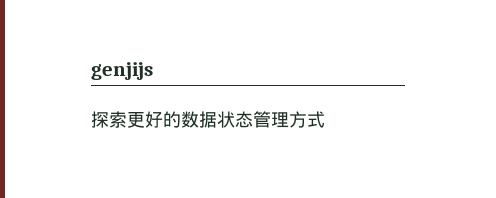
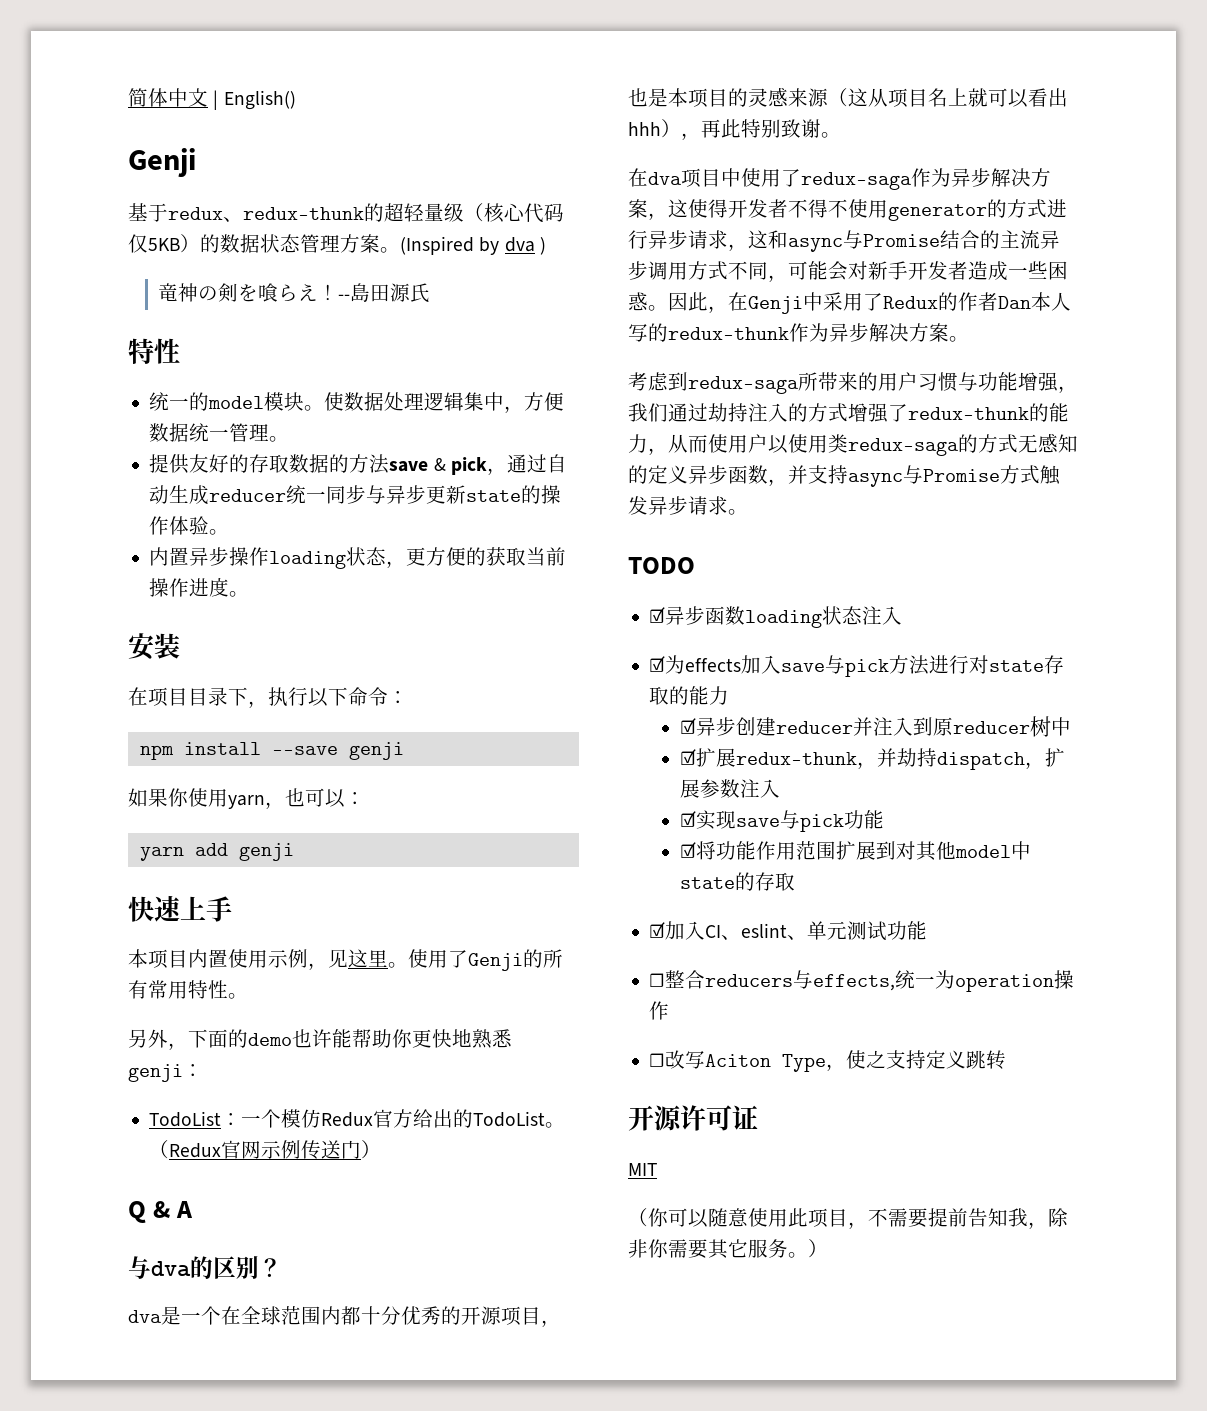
- genjijs
- 探索更好的数据状态管理方式
+ 简体中文 | English()
+ Genji
+ 基于redux、redux-thunk的超轻量级（核心代码仅5KB）的数据状态管理方案。(Inspired by dva )
+ 竜神の剣を喰らえ！--島田源氏
+ 特性
+ 统一的model模块。使数据处理逻辑集中，方便数据统一管理。
+ 提供友好的存取数据的方法save & pick，通过自动生成reducer统一同步与异步更新state的操作体验。
+ 内置异步操作loading状态，更方便的获取当前操作进度。
+ 安装
+ 在项目目录下，执行以下命令：
+ npm install --save genji
+ 如果你使用yarn，也可以：
+ yarn add genji
+ 快速上手
+ 本项目内置使用示例，见这里。使用了Genji的所有常用特性。
+ 另外，下面的demo也许能帮助你更快地熟悉genji：
+ TodoList：一个模仿Redux官方给出的TodoList。（Redux官网示例传送门）
+ Q & A
+ 与dva的区别？
+ dva是一个在全球范围内都十分优秀的开源项目，也是本项目的灵感来源（这从项目名上就可以看出hhh），再此特别致谢。
+ 在dva项目中使用了redux-saga作为异步解决方案，这使得开发者不得不使用generator的方式进行异步请求，这和async与Promise结合的主流异步调用方式不同，可能会对新手开发者造成一些困惑。因此，在Genji中采用了Redux的作者Dan本人写的redux-thunk作为异步解决方案。
+ 考虑到redux-saga所带来的用户习惯与功能增强，我们通过劫持注入的方式增强了redux-thunk的能力，从而使用户以使用类redux-saga的方式无感知的定义异步函数，并支持async与Promise方式触发异步请求。
+ TODO
+ ☑异步函数loading状态注入
+ ☑为effects加入save与pick方法进行对state存取的能力
+ ☑异步创建reducer并注入到原reducer树中
+ ☑扩展redux-thunk，并劫持dispatch，扩展参数注入
+ ☑实现save与pick功能
+ ☑将功能作用范围扩展到对其他model中state的存取
+ ☑加入CI、eslint、单元测试功能
+ ☐整合reducers与effects,统一为operation操作
+ ☐改写Aciton Type，使之支持定义跳转
+ 开源许可证
+ MIT
+ （你可以随意使用此项目，不需要提前告知我，除非你需要其它服务。）

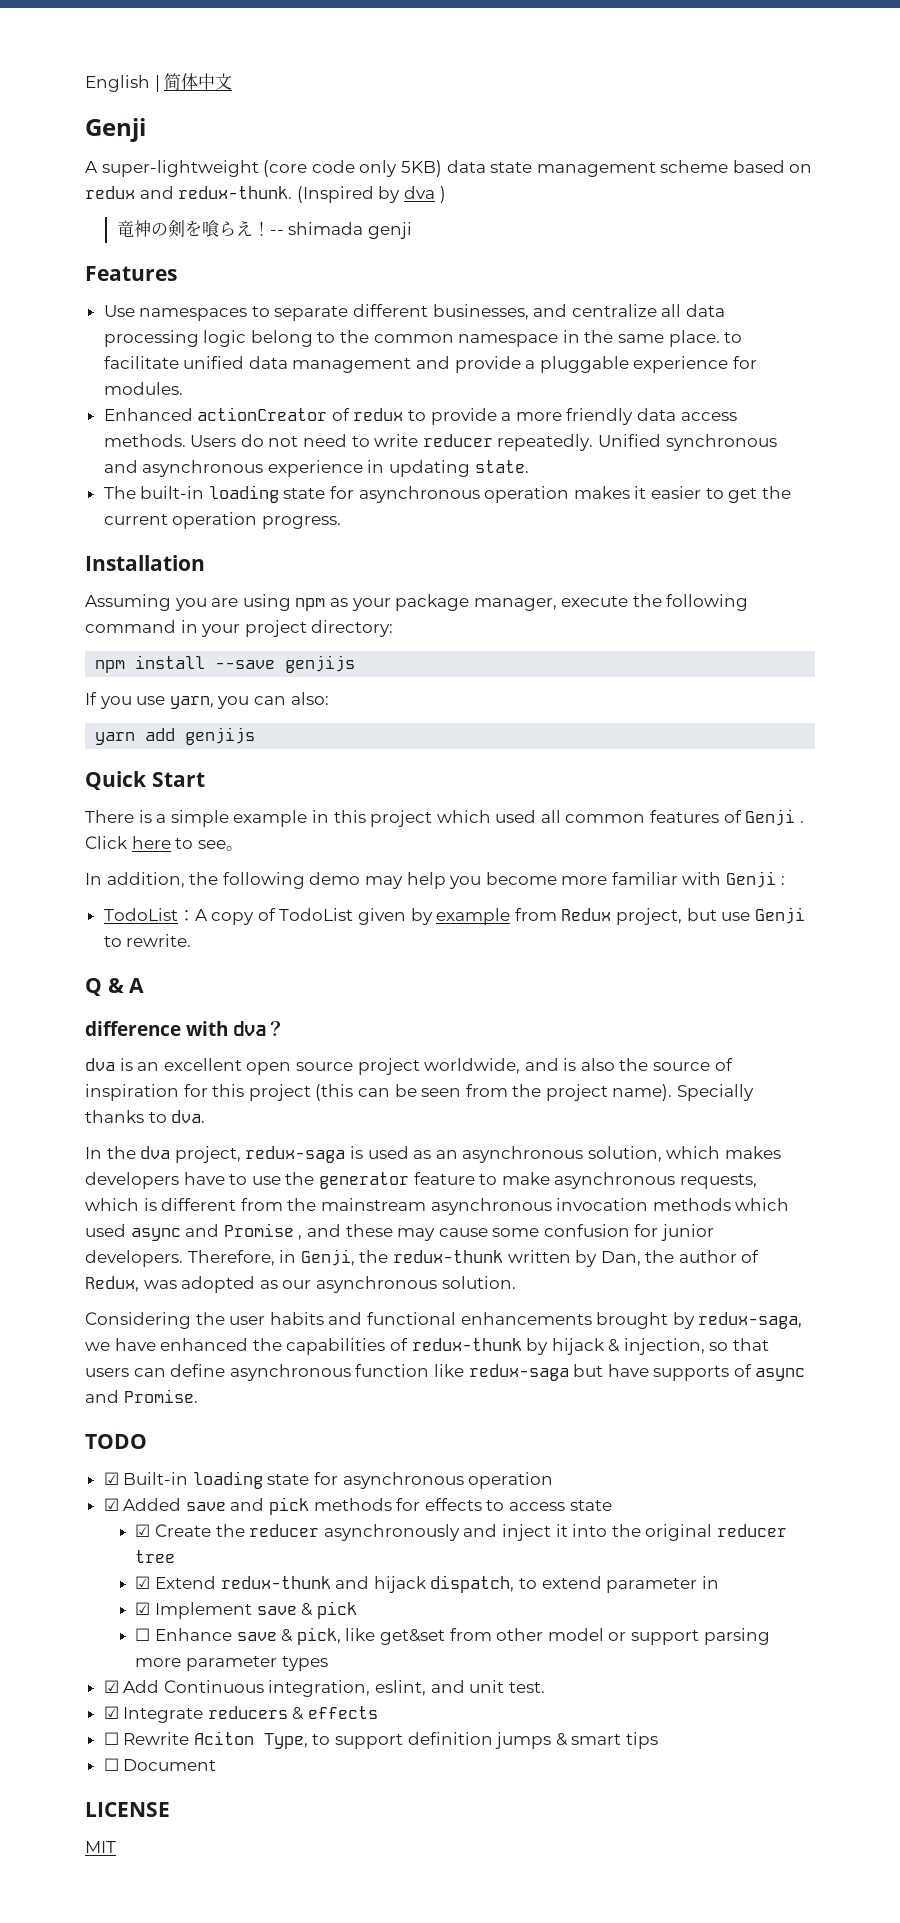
- 简体中文 | English()
+ English | 简体中文
- 基于redux、redux-thunk的超轻量级（核心代码仅5KB）的数据状态管理方案。
+ A super-lightweight (core code only 5KB) data state management scheme based on redux and redux-thunk.
- --島田源氏
- 特性
- 统一的model模块。使数据处理逻辑集中，方便数据统一管理。
- 提供友好的存取数据的方法save & pick，通过自动生成reducer统一同步与异步更新state的操作体验。
- 内置异步操作loading状态，更方便的获取当前操作进度。
- 安装
- 在项目目录下，执行以下命令：
- npm install --save genji
- 如果你使用yarn，也可以：
- yarn add genji
- 快速上手
- 本项目内置使用示例，见这里。使用了Genji的所有常用特性。
- 另外，下面的demo也许能帮助你更快地熟悉genji：
- TodoList：一个模仿Redux官方给出的TodoList。（Redux官网示例传送门）
+ -- shimada genji
+ Features
+ Use namespaces to separate different businesses, and centralize all data processing logic belong to the common namespace in the same place. to facilitate unified data management and provide a pluggable experience for modules.
+ Enhanced actionCreator of redux to provide a more friendly data access methods. Users do not need to write reducer repeatedly. Unified synchronous and asynchronous experience in updating state.
+ The built-in loading state for asynchronous operation makes it easier to get the current operation progress.
+ Installation
+ Assuming you are using npm as your package manager, execute the following command in your project directory:
+ npm install --save genjijs
+ If you use yarn, you can also:
+ yarn add genjijs
+ Quick Start
+ There is a simple example in this project which used all common features of Genji . Click here to see。
+ In addition, the following demo may help you become more familiar with Genji :
+ TodoList：A copy of TodoList given by example from Redux project, but use Genji to rewrite.
- 与dva的区别？
+ difference with dva？
- dva是一个在全球范围内都十分优秀的开源项目，也是本项目的灵感来源（这从项目名上就可以看出hhh），再此特别致谢。
- 在dva项目中使用了redux-saga作为异步解决方案，这使得开发者不得不使用generator的方式进行异步请求，这和async与Promise结合的主流异步调用方式不同，可能会对新手开发者造成一些困惑。因此，在Genji中采用了Redux的作者Dan本人写的redux-thunk作为异步解决方案。
- 考虑到redux-saga所带来的用户习惯与功能增强，我们通过劫持注入的方式增强了redux-thunk的能力，从而使用户以使用类redux-saga的方式无感知的定义异步函数，并支持async与Promise方式触发异步请求。
+ dva is an excellent open source project worldwide, and is also the source of inspiration for this project (this can be seen from the project name). Specially thanks to dva.
+ In the dva project, redux-saga is used as an asynchronous solution, which makes developers have to use the generator feature to make asynchronous requests, which is different from the mainstream asynchronous invocation methods which used async and Promise , and these may cause some confusion for junior developers. Therefore, in Genji, the redux-thunk written by Dan, the author of Redux, was adopted as our asynchronous solution.
+ Considering the user habits and functional enhancements brought by redux-saga, we have enhanced the capabilities of redux-thunk by hijack & injection, so that users can define asynchronous function like redux-saga but have supports of async and Promise.
  TODO
- ☑异步函数loading状态注入
- ☑为effects加入save与pick方法进行对state存取的能力
- ☑异步创建reducer并注入到原reducer树中
- ☑扩展redux-thunk，并劫持dispatch，扩展参数注入
- ☑实现save与pick功能
- ☑将功能作用范围扩展到对其他model中state的存取
- ☑加入CI、eslint、单元测试功能
- ☐整合reducers与effects,统一为operation操作
- ☐改写Aciton Type，使之支持定义跳转
- 开源许可证
+ ☑ Built-in loading state for asynchronous operation
+ ☑ Added save and pick methods for effects to access state
+ ☑ Create the reducer asynchronously and inject it into the original reducer tree
+ ☑ Extend redux-thunk and hijack dispatch, to extend parameter in
+ ☑ Implement save & pick
+ ☐ Enhance save & pick, like get&set from other model or support parsing more parameter types
+ ☑ Add Continuous integration, eslint, and unit test.
+ ☑ Integrate reducers & effects
+ ☐ Rewrite Aciton Type, to support definition jumps & smart tips
+ ☐ Document
+ LICENSE
  MIT
- （你可以随意使用此项目，不需要提前告知我，除非你需要其它服务。）

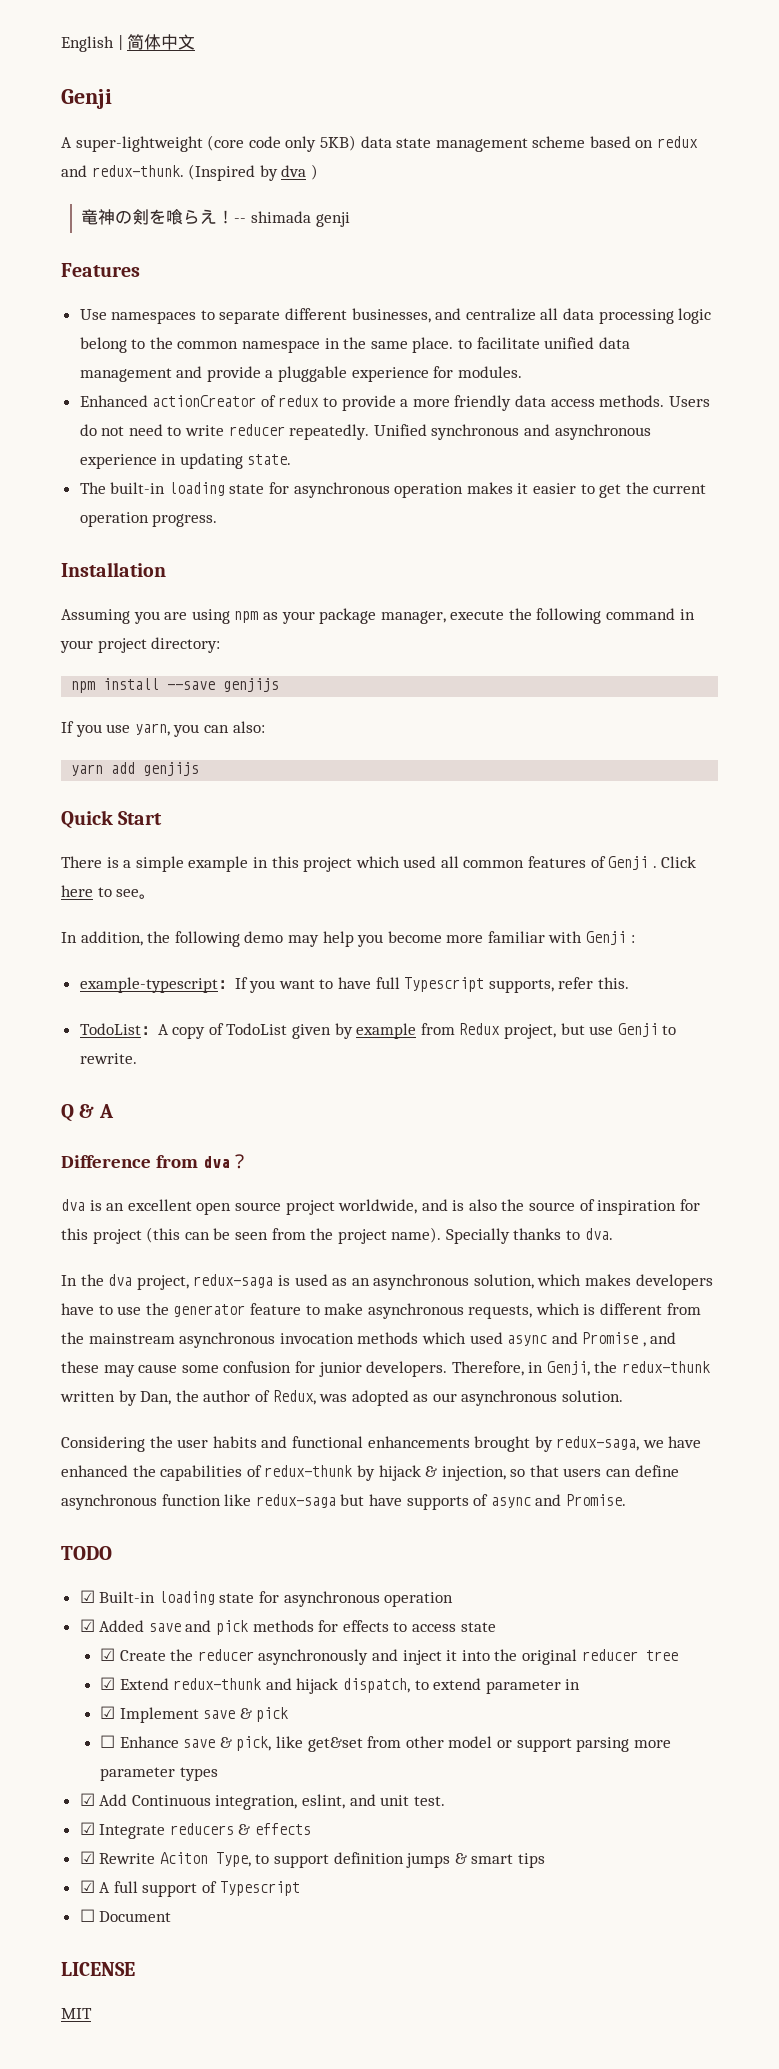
+ example-typescript：If you want to have full Typescript supports, refer this.
- difference with dva？
+ Difference from dva？
- ☐ Rewrite Aciton Type, to support definition jumps & smart tips
+ ☑ Rewrite Aciton Type, to support definition jumps & smart tips
+ ☑ A full support of Typescript

